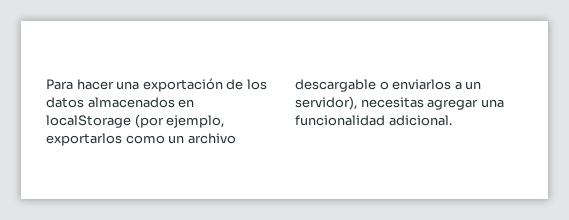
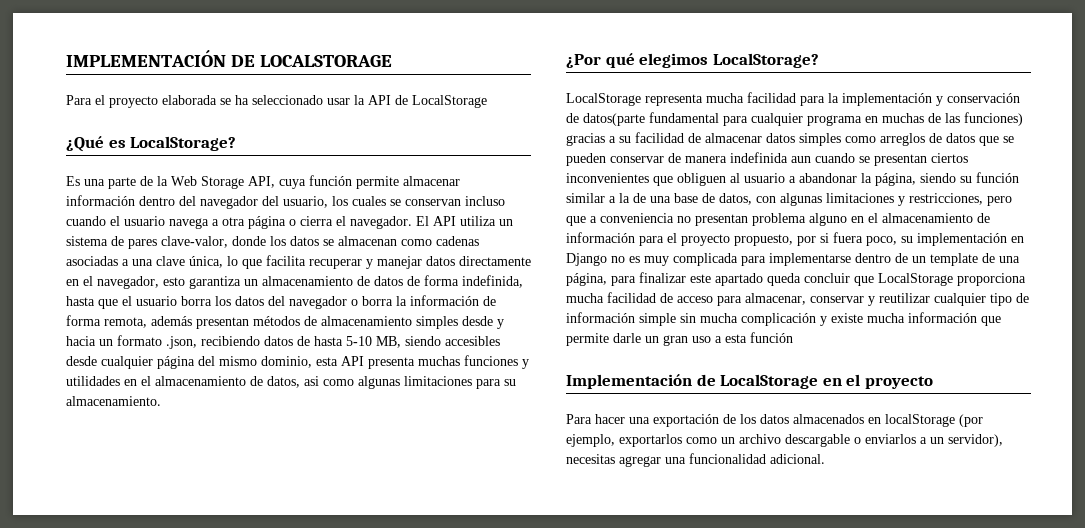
+ IMPLEMENTACIÓN DE LOCALSTORAGE
+ Para el proyecto elaborada se ha seleccionado usar la API de LocalStorage
+ ¿Qué es LocalStorage?
+ Es una parte de la Web Storage API, cuya función permite almacenar información dentro del navegador del usuario, los cuales se conservan incluso cuando el usuario navega a otra página o cierra el navegador. El API utiliza un sistema de pares clave-valor, donde los datos se almacenan como cadenas asociadas a una clave única, lo que facilita recuperar y manejar datos directamente en el navegador, esto garantiza un almacenamiento de datos de forma indefinida, hasta que el usuario borra los datos del navegador o borra la información de forma remota, además presentan métodos de almacenamiento simples desde y hacia un formato .json, recibiendo datos de hasta 5-10 MB, siendo accesibles desde cualquier página del mismo dominio, esta API presenta muchas funciones y utilidades en el almacenamiento de datos, asi como algunas limitaciones para su almacenamiento.
+ ¿Por qué elegimos LocalStorage?
+ LocalStorage representa mucha facilidad para la implementación y conservación de datos(parte fundamental para cualquier programa en muchas de las funciones) gracias a su facilidad de almacenar datos simples como arreglos de datos que se pueden conservar de manera indefinida aun cuando se presentan ciertos inconvenientes que obliguen al usuario a abandonar la página, siendo su función similar a la de una base de datos, con algunas limitaciones y restricciones, pero que a conveniencia no presentan problema alguno en el almacenamiento de información para el proyecto propuesto, por si fuera poco, su implementación en Django no es muy complicada para implementarse dentro de un template de una página, para finalizar este apartado queda concluir que LocalStorage proporciona mucha facilidad de acceso para almacenar, conservar y reutilizar cualquier tipo de información simple sin mucha complicación y existe mucha información que permite darle un gran uso a esta función
+ Implementación de LocalStorage en el proyecto

